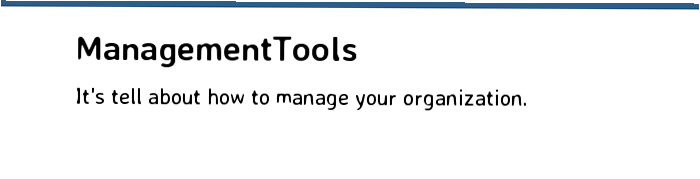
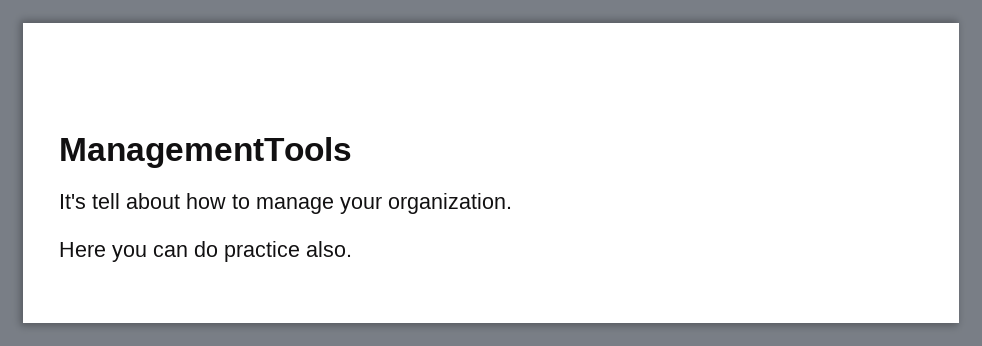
+ Here you can do practice also.

